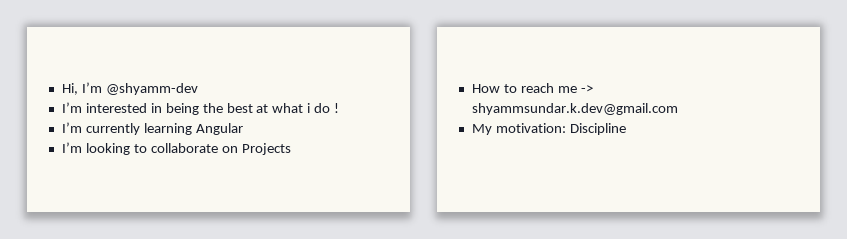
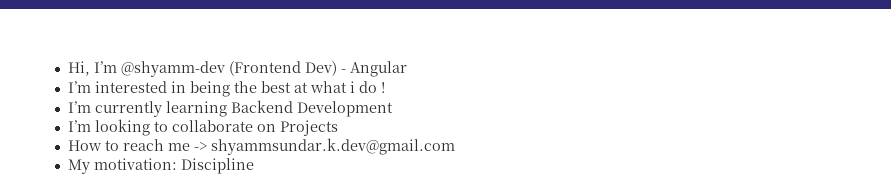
- Hi, I’m @shyamm-dev
+ Hi, I’m @shyamm-dev (Frontend Dev) - Angular
- I’m currently learning Angular
+ I’m currently learning Backend Development

